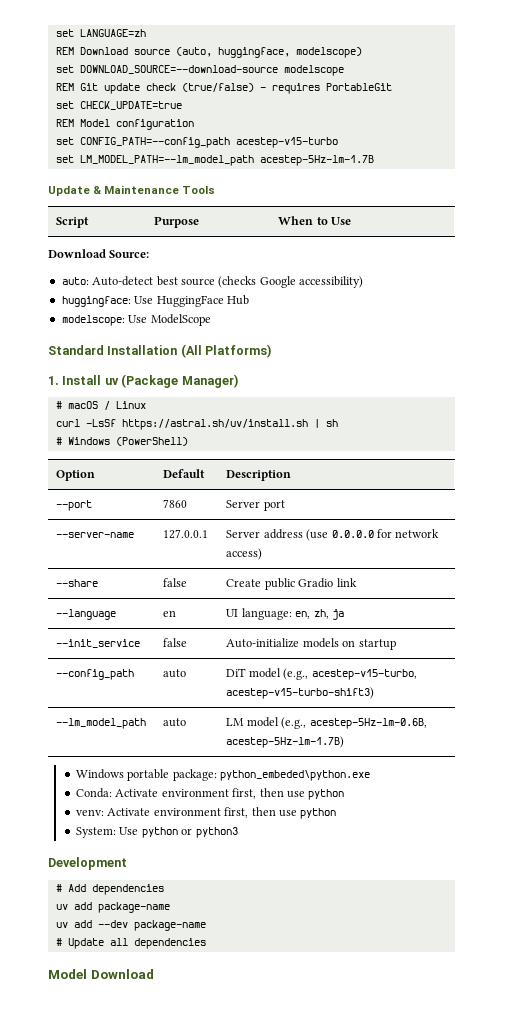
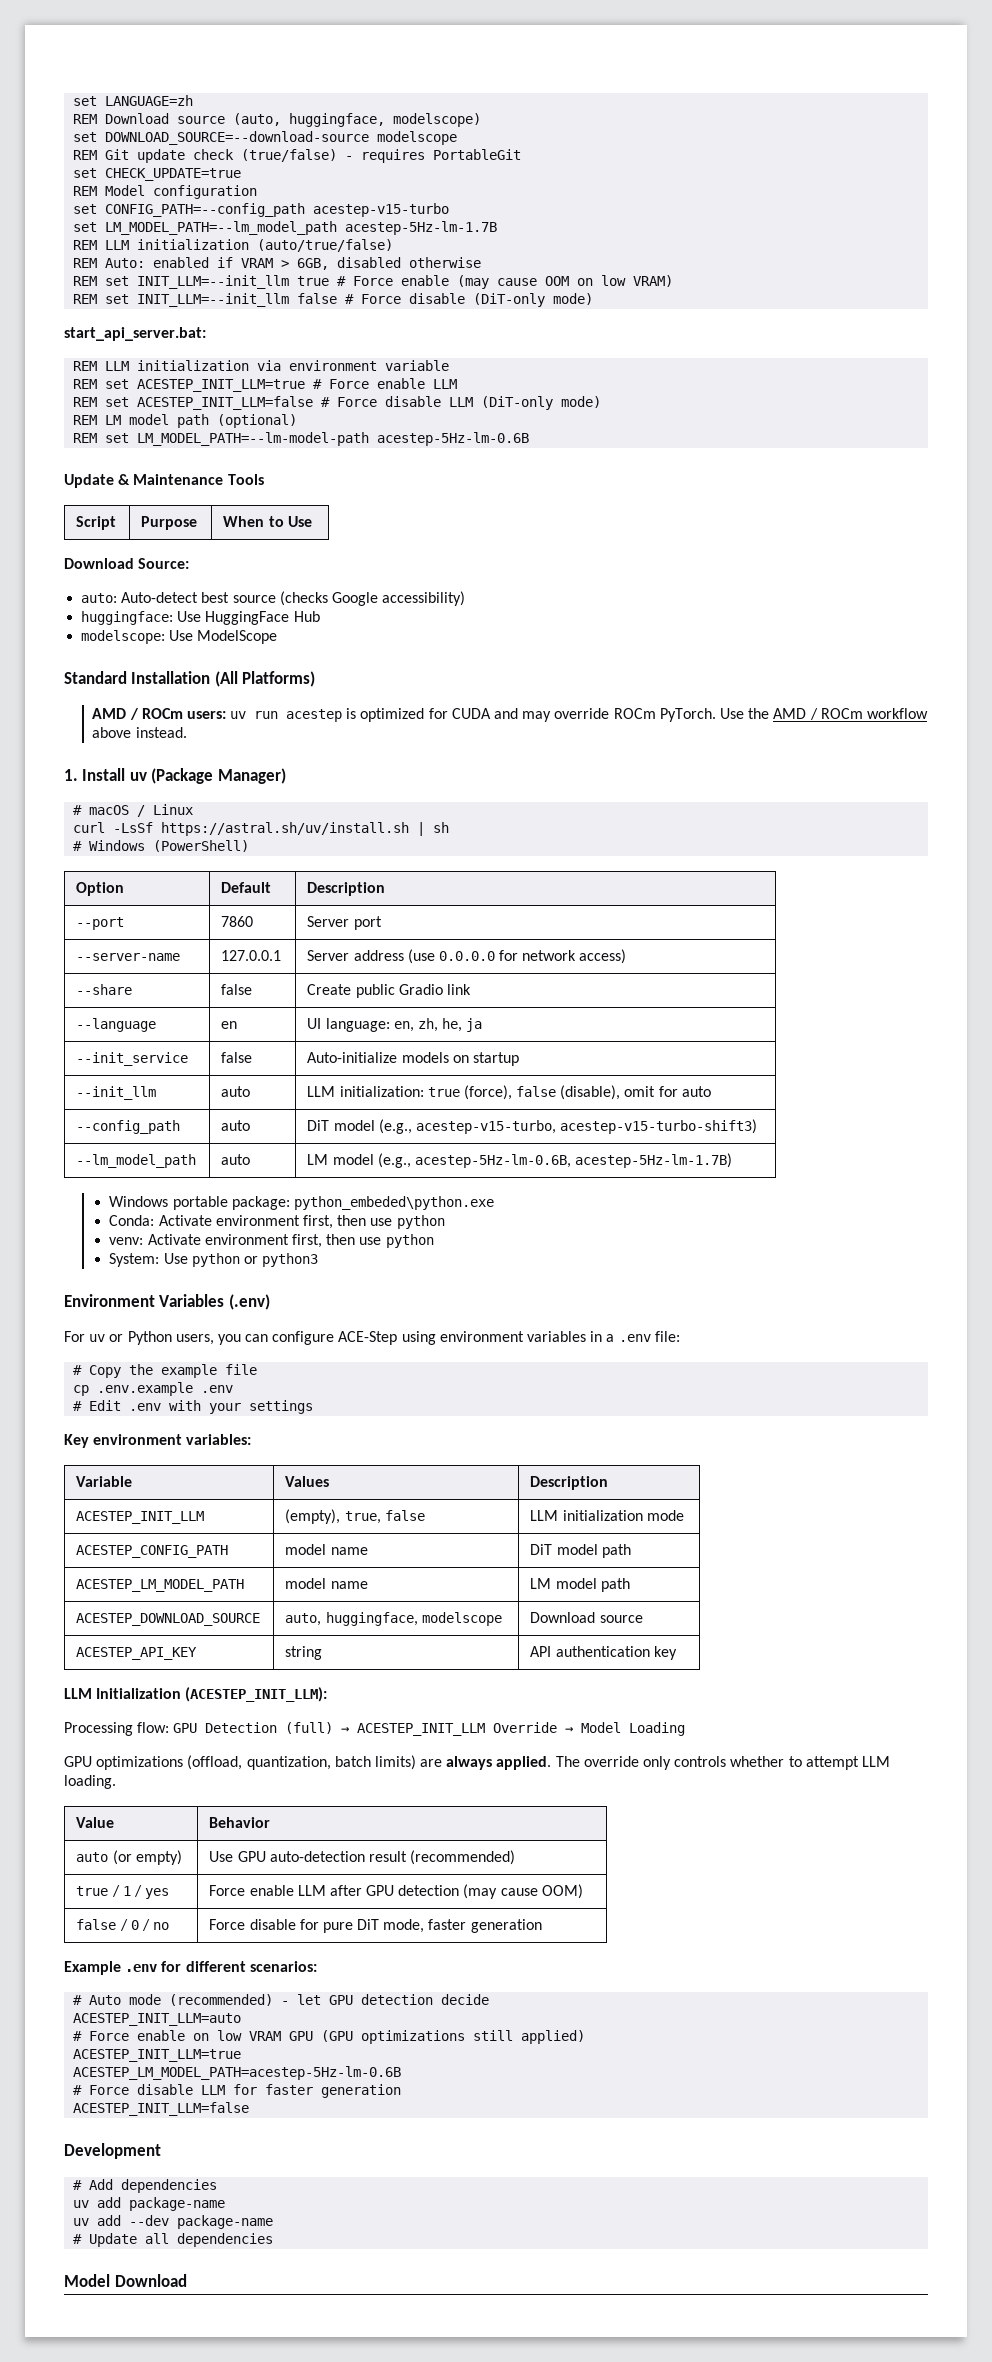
+ REM LLM initialization (auto/true/false)
+ REM Auto: enabled if VRAM > 6GB, disabled otherwise
+ REM set INIT_LLM=--init_llm true # Force enable (may cause OOM on low VRAM)
+ REM set INIT_LLM=--init_llm false # Force disable (DiT-only mode)
+ start_api_server.bat:
+ REM LLM initialization via environment variable
+ REM set ACESTEP_INIT_LLM=true # Force enable LLM
+ REM set ACESTEP_INIT_LLM=false # Force disable LLM (DiT-only mode)
+ REM LM model path (optional)
+ REM set LM_MODEL_PATH=--lm-model-path acestep-5Hz-lm-0.6B
+ AMD / ROCm users: uv run acestep is optimized for CUDA and may override ROCm PyTorch. Use the AMD / ROCm workflow above instead.
- --language | en | UI language: en, zh, ja
+ --language | en | UI language: en, zh, he, ja
+ --init_llm | auto | LLM initialization: true (force), false (disable), omit for auto
+ Environment Variables (.env)
+ For uv or Python users, you can configure ACE-Step using environment variables in a .env file:
+ # Copy the example file
+ cp .env.example .env
+ # Edit .env with your settings
+ Key environment variables:
+ Variable | Values | Description
+ ACESTEP_INIT_LLM | (empty), true, false | LLM initialization mode
+ ACESTEP_CONFIG_PATH | model name | DiT model path
+ ACESTEP_LM_MODEL_PATH | model name | LM model path
+ ACESTEP_DOWNLOAD_SOURCE | auto, huggingface, modelscope | Download source
+ ACESTEP_API_KEY | string | API authentication key
+ LLM Initialization (ACESTEP_INIT_LLM):
+ Processing flow: GPU Detection (full) → ACESTEP_INIT_LLM Override → Model Loading
+ GPU optimizations (offload, quantization, batch limits) are always applied. The override only controls whether to attempt LLM loading.
+ Value | Behavior
+ auto (or empty) | Use GPU auto-detection result (recommended)
+ true / 1 / yes | Force enable LLM after GPU detection (may cause OOM)
+ false / 0 / no | Force disable for pure DiT mode, faster generation
+ Example .env for different scenarios:
+ # Auto mode (recommended) - let GPU detection decide
+ ACESTEP_INIT_LLM=auto
+ # Force enable on low VRAM GPU (GPU optimizations still applied)
+ ACESTEP_INIT_LLM=true
+ ACESTEP_LM_MODEL_PATH=acestep-5Hz-lm-0.6B
+ # Force disable LLM for faster generation
+ ACESTEP_INIT_LLM=false

